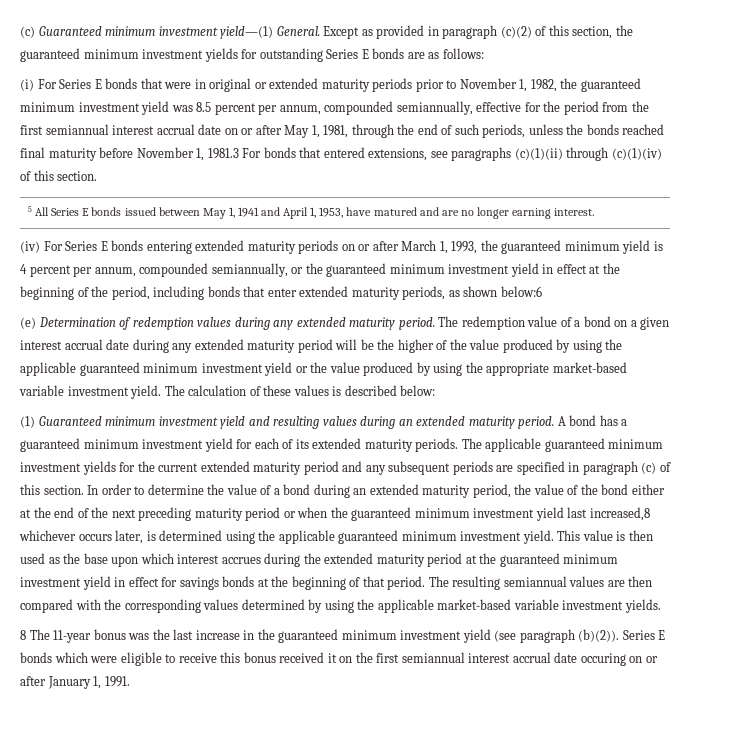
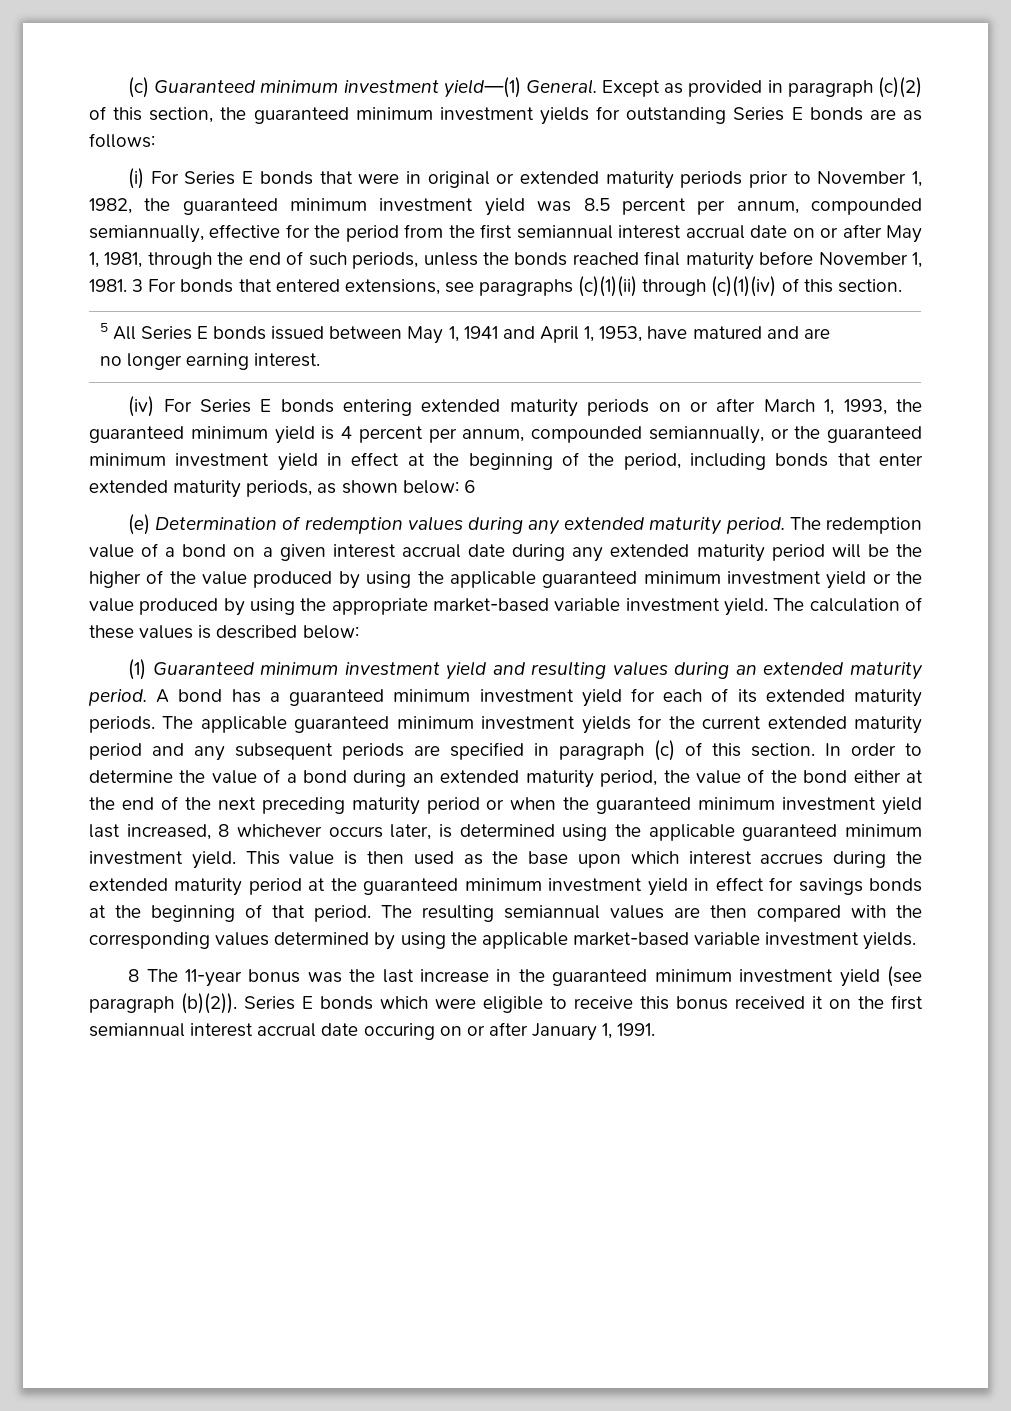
- (i) For Series E bonds that were in original or extended maturity periods prior to November 1, 1982, the guaranteed minimum investment yield was 8.5 percent per annum, compounded semiannually, effective for the period from the first semiannual interest accrual date on or after May 1, 1981, through the end of such periods, unless the bonds reached final maturity before November 1, 1981.3 For bonds that entered extensions, see paragraphs (c)(1)(ii) through (c)(1)(iv) of this section.
+ (i) For Series E bonds that were in original or extended maturity periods prior to November 1, 1982, the guaranteed minimum investment yield was 8.5 percent per annum, compounded semiannually, effective for the period from the first semiannual interest accrual date on or after May 1, 1981, through the end of such periods, unless the bonds reached final maturity before November 1, 1981. 3 For bonds that entered extensions, see paragraphs (c)(1)(ii) through (c)(1)(iv) of this section.
- (iv) For Series E bonds entering extended maturity periods on or after March 1, 1993, the guaranteed minimum yield is 4 percent per annum, compounded semiannually, or the guaranteed minimum investment yield in effect at the beginning of the period, including bonds that enter extended maturity periods, as shown below:6
+ (iv) For Series E bonds entering extended maturity periods on or after March 1, 1993, the guaranteed minimum yield is 4 percent per annum, compounded semiannually, or the guaranteed minimum investment yield in effect at the beginning of the period, including bonds that enter extended maturity periods, as shown below: 6
- In order to determine the value of a bond during an extended maturity period, the value of the bond either at the end of the next preceding maturity period or when the guaranteed minimum investment yield last increased,8 whichever occurs later, is determined using the applicable guaranteed minimum investment yield.
+ In order to determine the value of a bond during an extended maturity period, the value of the bond either at the end of the next preceding maturity period or when the guaranteed minimum investment yield last increased, 8 whichever occurs later, is determined using the applicable guaranteed minimum investment yield.

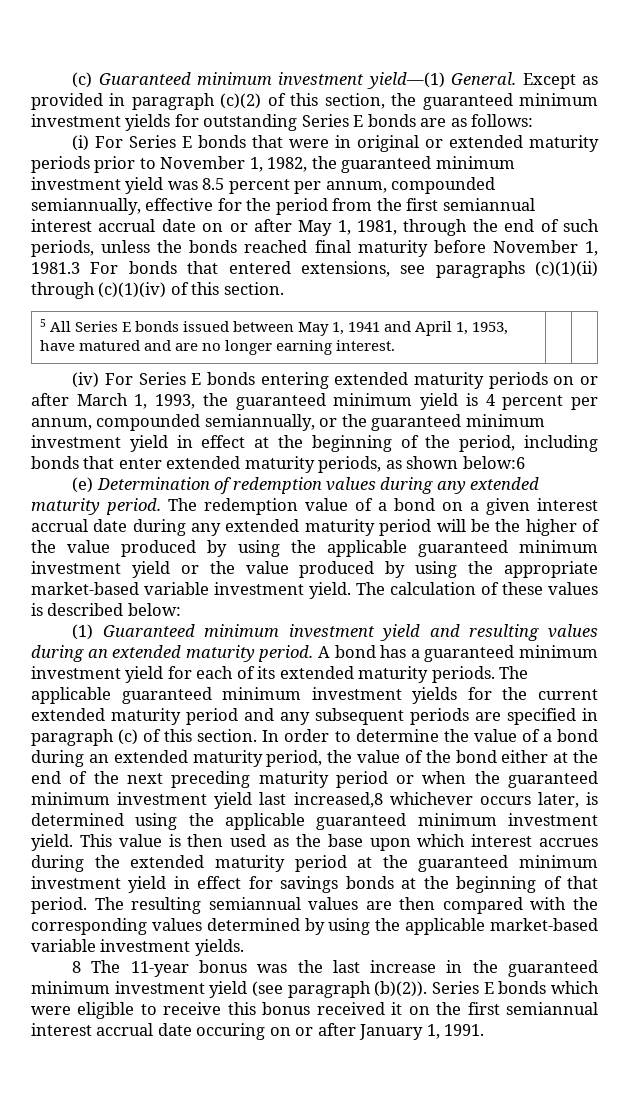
- (i) For Series E bonds that were in original or extended maturity periods prior to November 1, 1982, the guaranteed minimum investment yield was 8.5 percent per annum, compounded semiannually, effective for the period from the first semiannual interest accrual date on or after May 1, 1981, through the end of such periods, unless the bonds reached final maturity before November 1, 1981. 3 For bonds that entered extensions, see paragraphs (c)(1)(ii) through (c)(1)(iv) of this section.
+ (i) For Series E bonds that were in original or extended maturity periods prior to November 1, 1982, the guaranteed minimum investment yield was 8.5 percent per annum, compounded semiannually, effective for the period from the first semiannual interest accrual date on or after May 1, 1981, through the end of such periods, unless the bonds reached final maturity before November 1, 1981.3 For bonds that entered extensions, see paragraphs (c)(1)(ii) through (c)(1)(iv) of this section.
- (iv) For Series E bonds entering extended maturity periods on or after March 1, 1993, the guaranteed minimum yield is 4 percent per annum, compounded semiannually, or the guaranteed minimum investment yield in effect at the beginning of the period, including bonds that enter extended maturity periods, as shown below: 6
+ (iv) For Series E bonds entering extended maturity periods on or after March 1, 1993, the guaranteed minimum yield is 4 percent per annum, compounded semiannually, or the guaranteed minimum investment yield in effect at the beginning of the period, including bonds that enter extended maturity periods, as shown below:6
- In order to determine the value of a bond during an extended maturity period, the value of the bond either at the end of the next preceding maturity period or when the guaranteed minimum investment yield last increased, 8 whichever occurs later, is determined using the applicable guaranteed minimum investment yield.
+ In order to determine the value of a bond during an extended maturity period, the value of the bond either at the end of the next preceding maturity period or when the guaranteed minimum investment yield last increased,8 whichever occurs later, is determined using the applicable guaranteed minimum investment yield.

